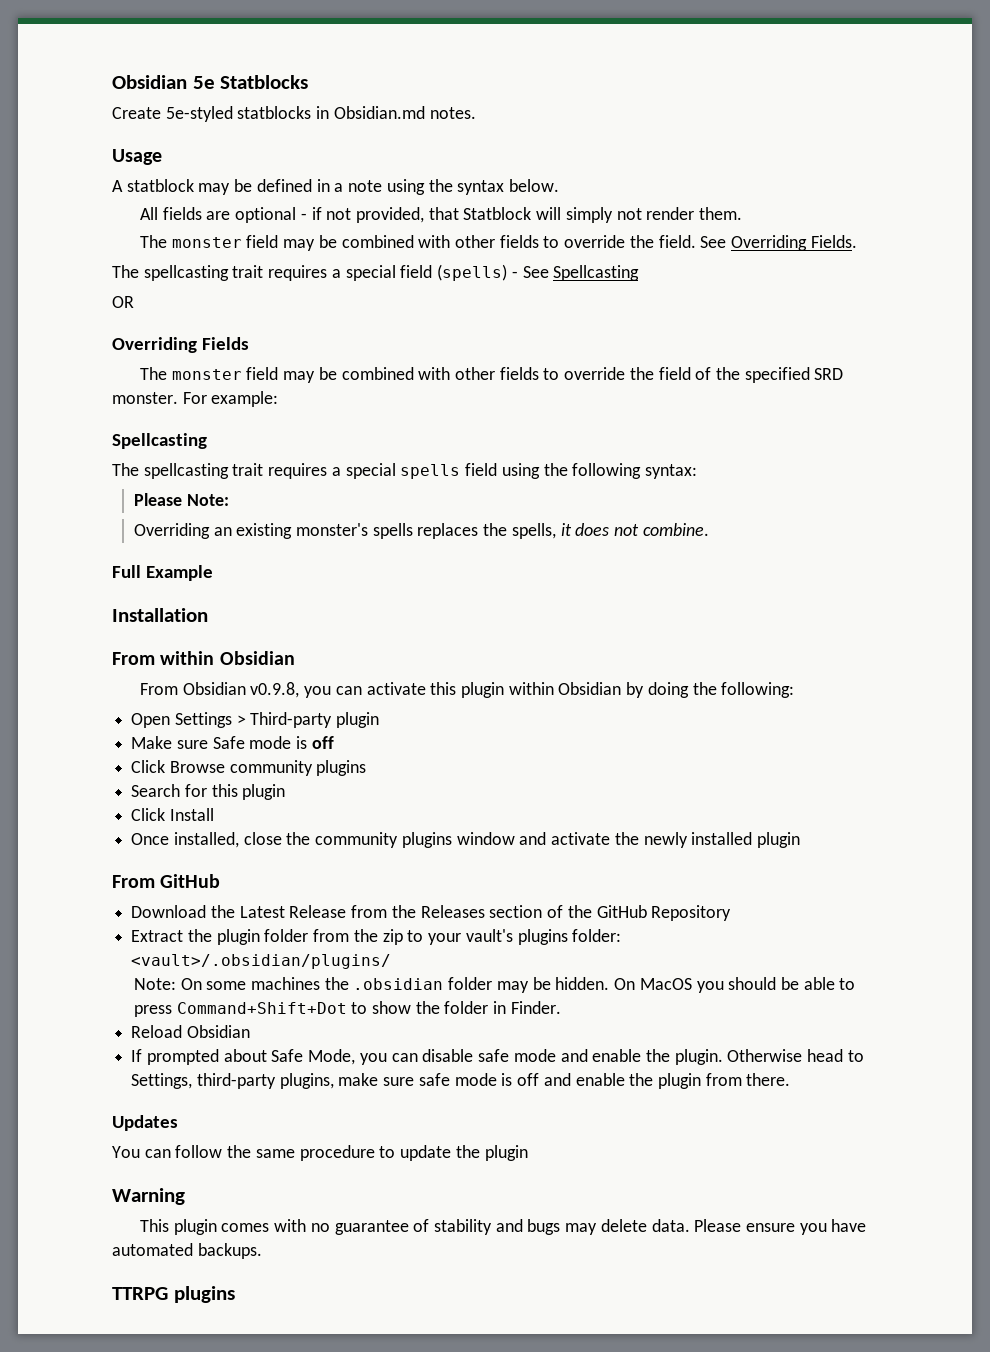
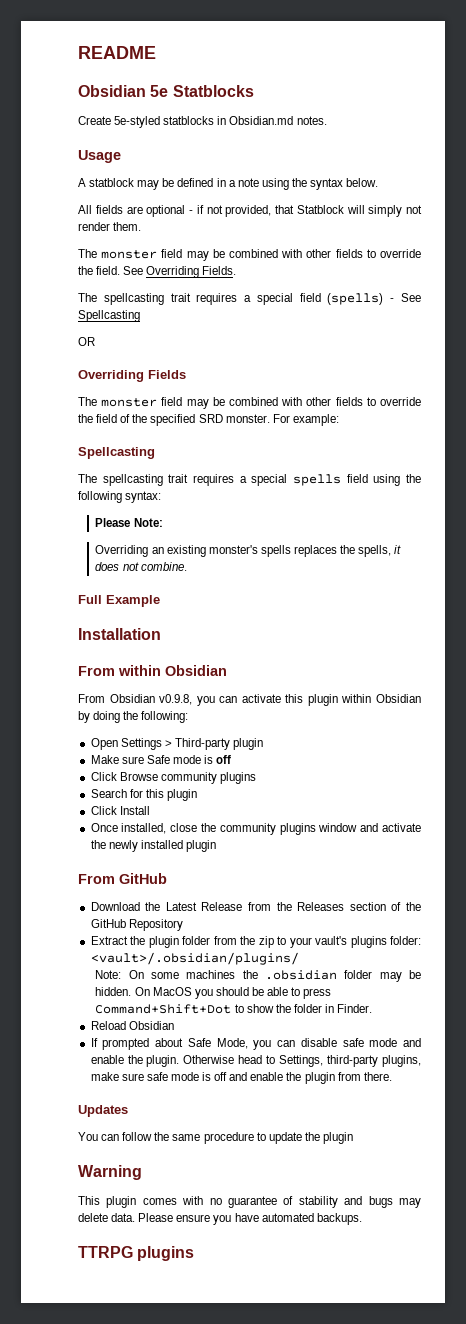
+ README

